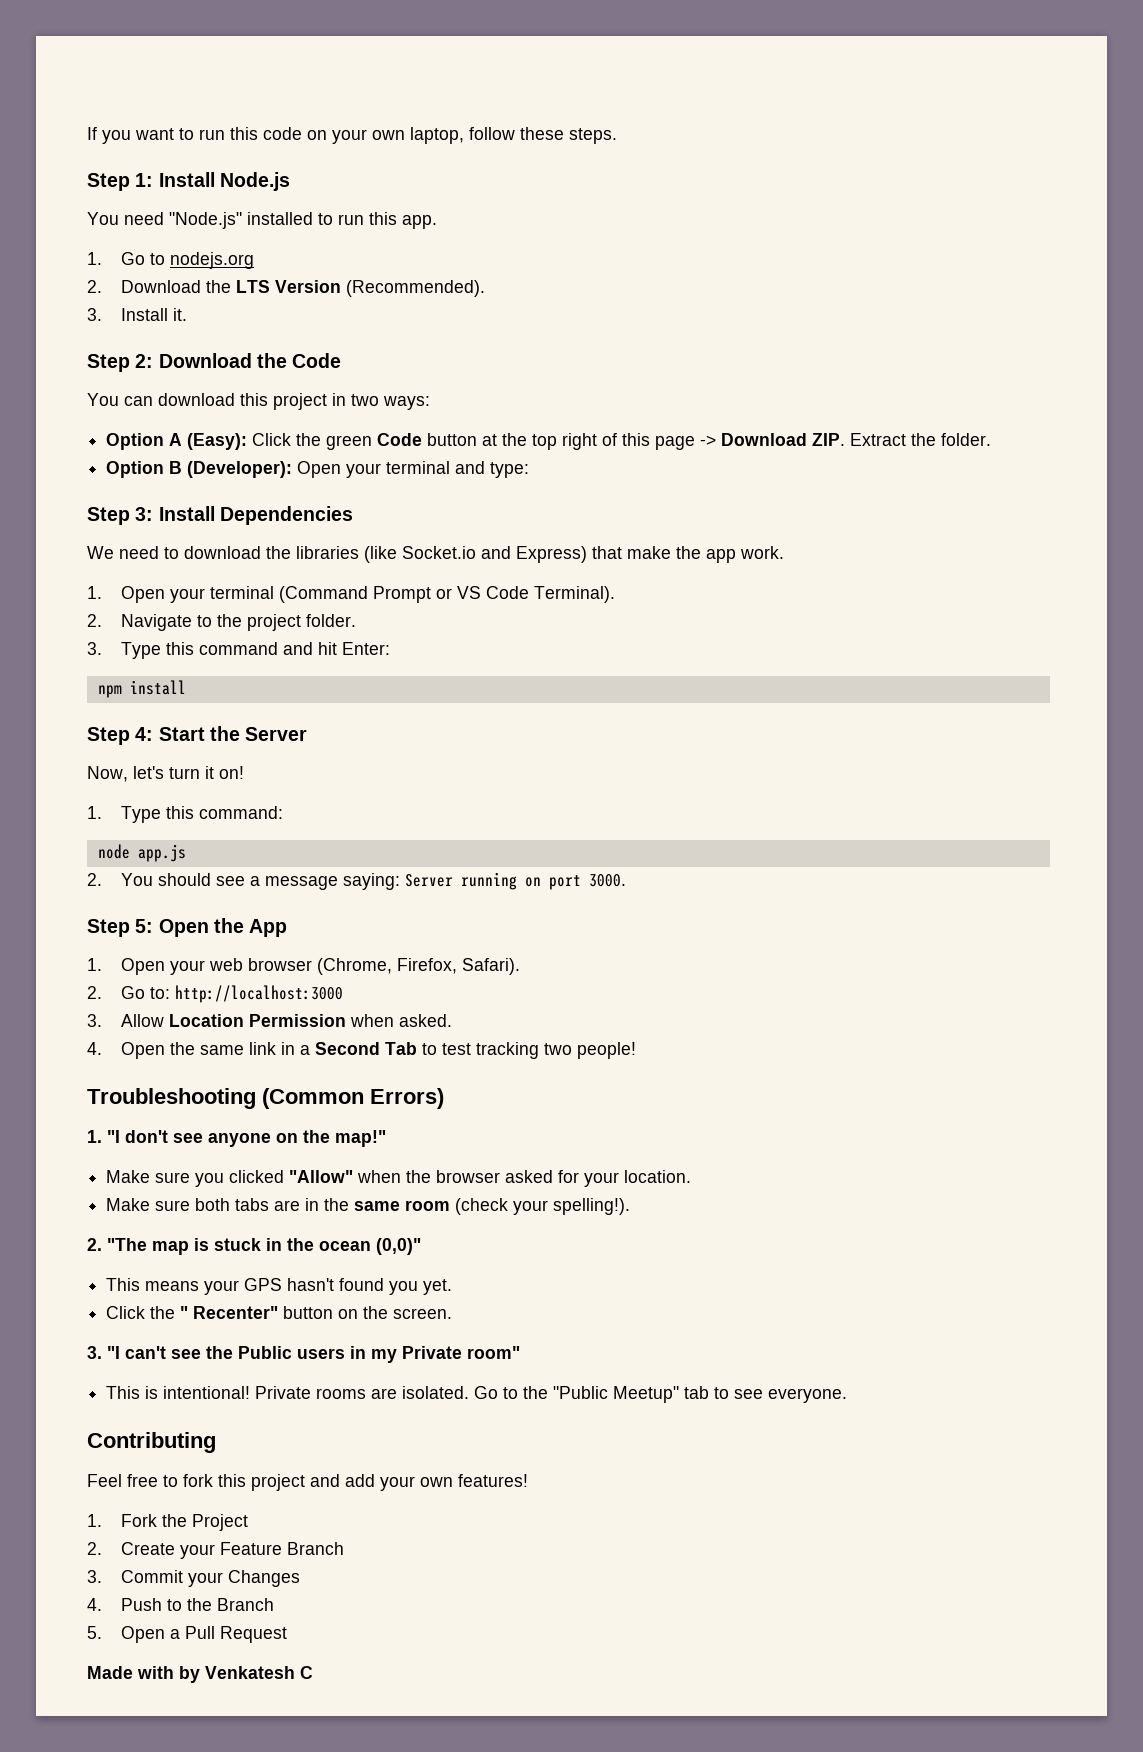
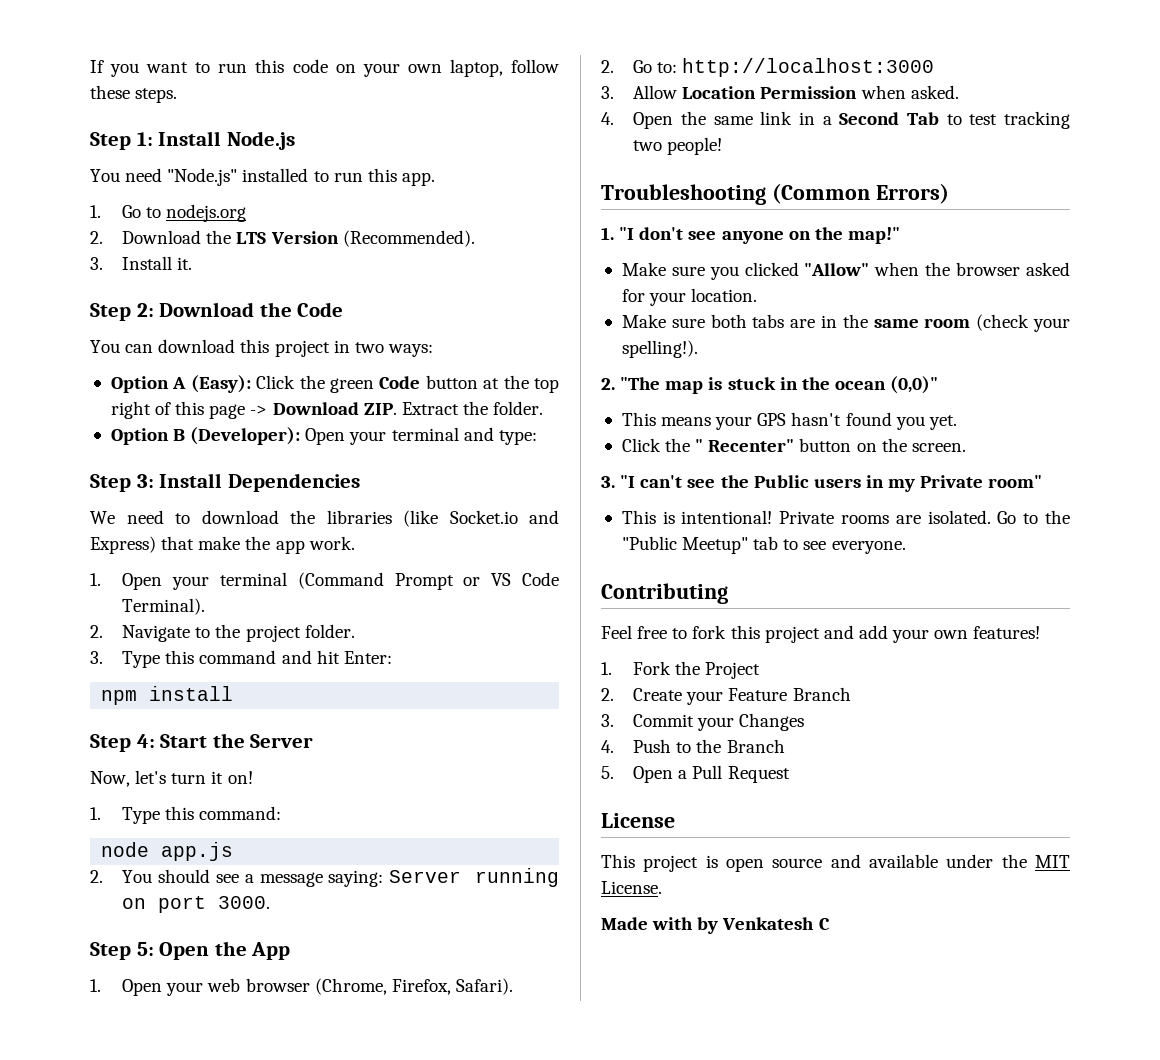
+ License
+ This project is open source and available under the MIT License.

